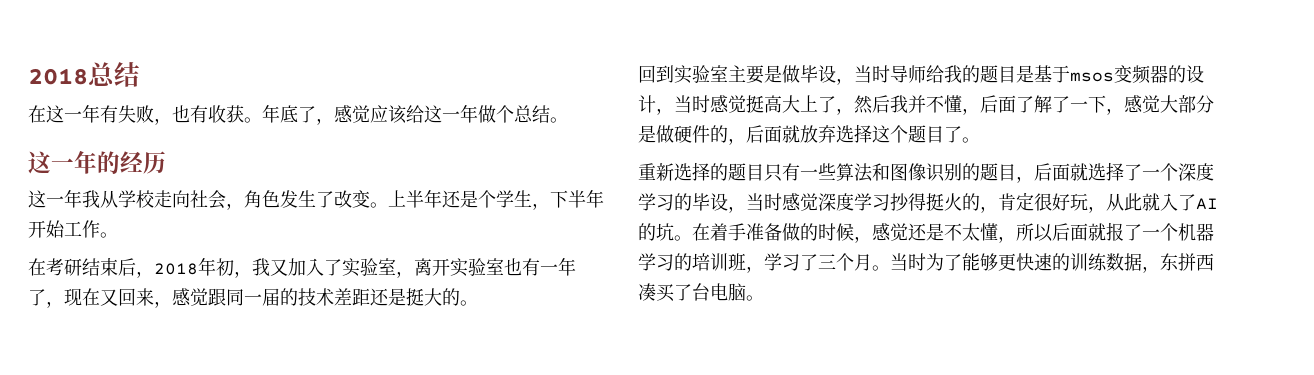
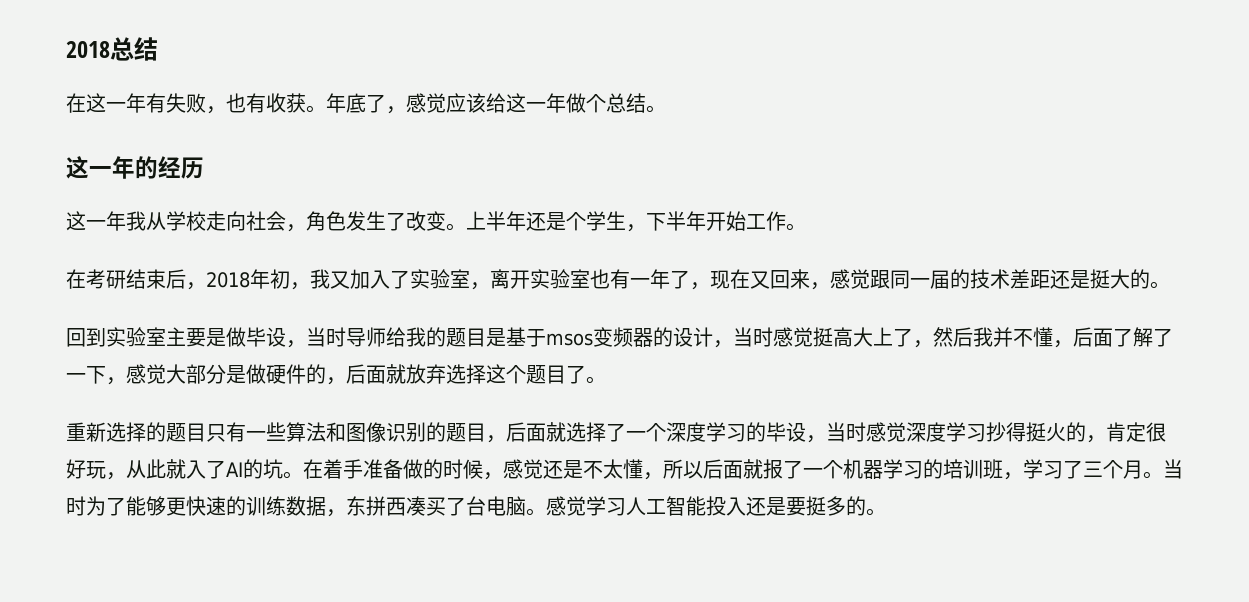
+ 感觉学习人工智能投入还是要挺多的。

